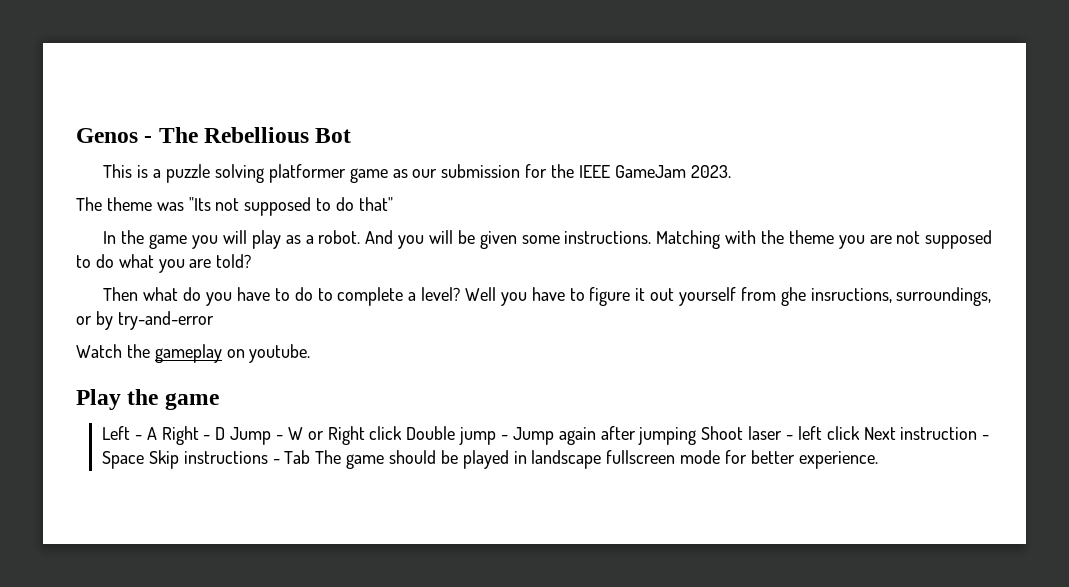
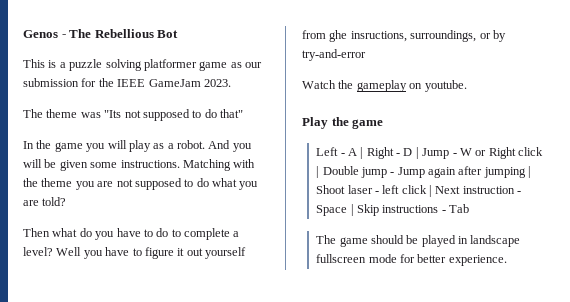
- Left - A Right - D Jump - W or Right click Double jump - Jump again after jumping Shoot laser - left click Next instruction - Space Skip instructions - Tab The game should be played in landscape fullscreen mode for better experience.
+ Left - A | Right - D | Jump - W or Right click | Double jump - Jump again after jumping | Shoot laser - left click | Next instruction - Space | Skip instructions - Tab
+ The game should be played in landscape fullscreen mode for better experience.

